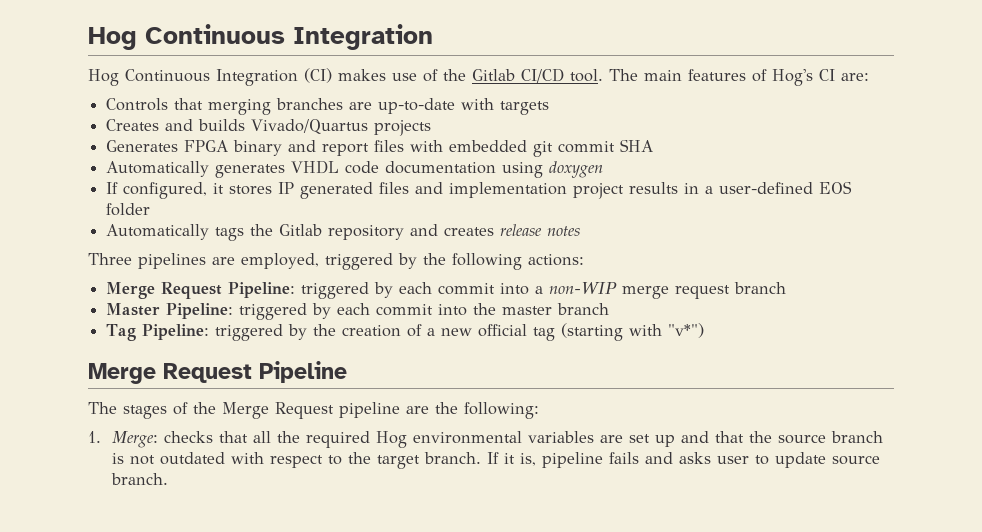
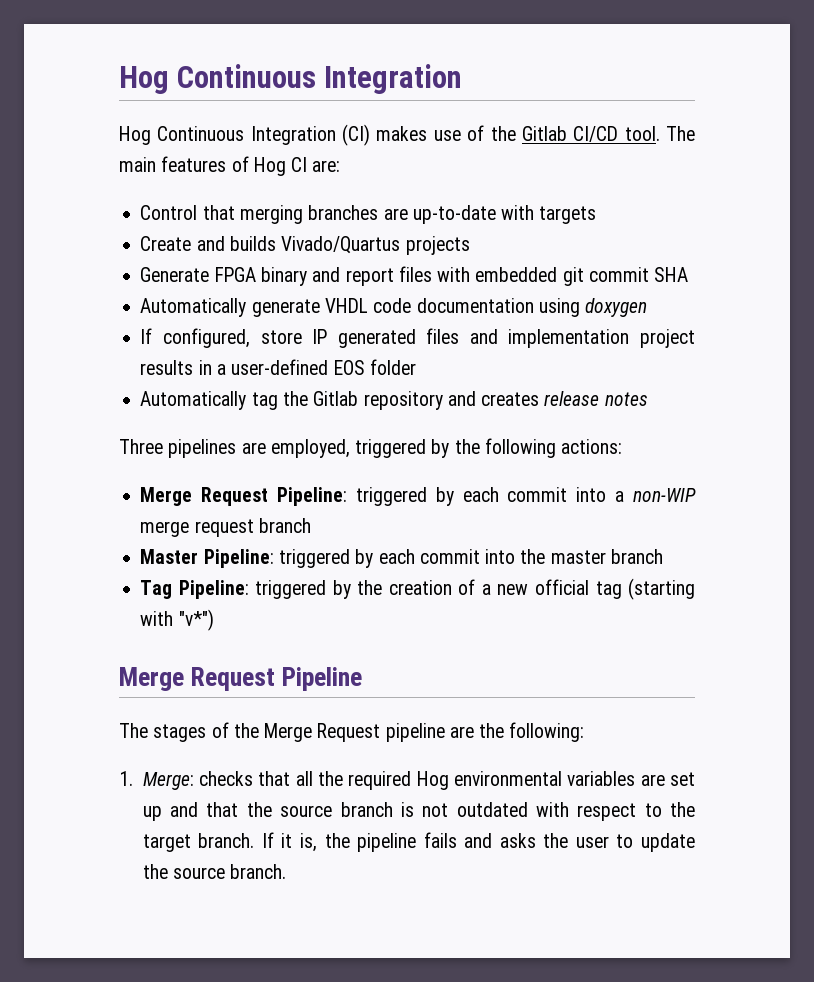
- The main features of Hog's CI are:
+ The main features of Hog CI are:
- Controls that merging branches are up-to-date with targets
+ Control that merging branches are up-to-date with targets
- Creates and builds Vivado/Quartus projects
+ Create and builds Vivado/Quartus projects
- Generates FPGA binary and report files with embedded git commit SHA
+ Generate FPGA binary and report files with embedded git commit SHA
- Automatically generates VHDL code documentation using doxygen
+ Automatically generate VHDL code documentation using doxygen
- If configured, it stores IP generated files and implementation project results in a user-defined EOS folder
+ If configured, store IP generated files and implementation project results in a user-defined EOS folder
- Automatically tags the Gitlab repository and creates release notes
+ Automatically tag the Gitlab repository and creates release notes
- If it is, pipeline fails and asks user to update source branch.
+ If it is, the pipeline fails and asks the user to update the source branch.

